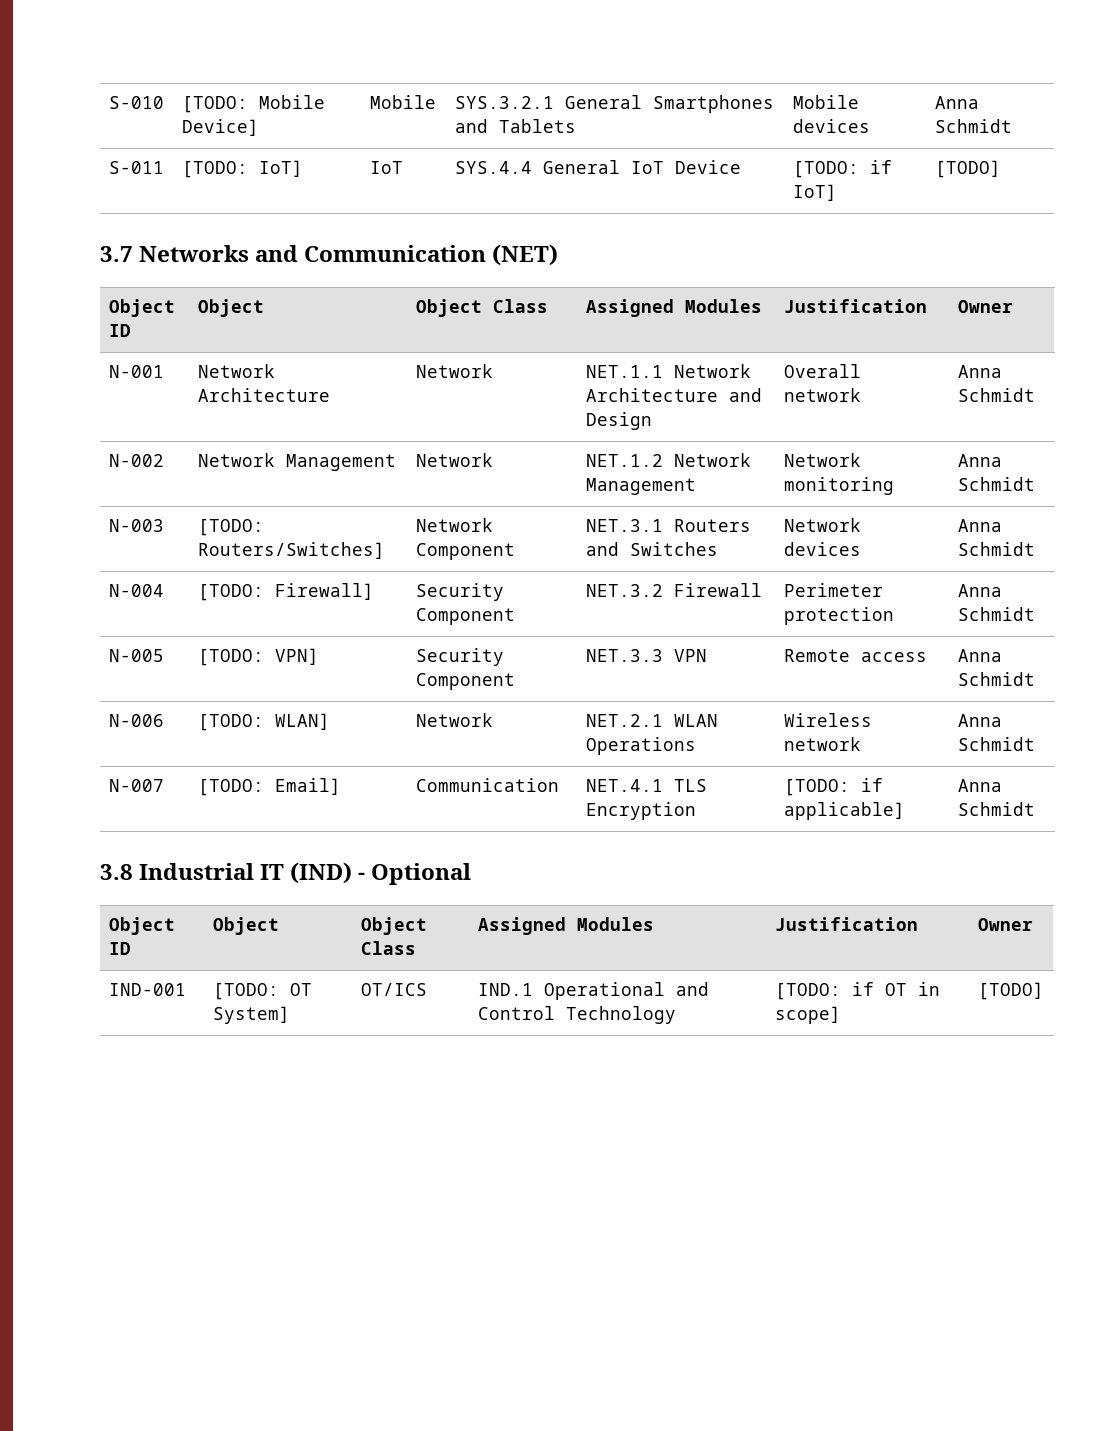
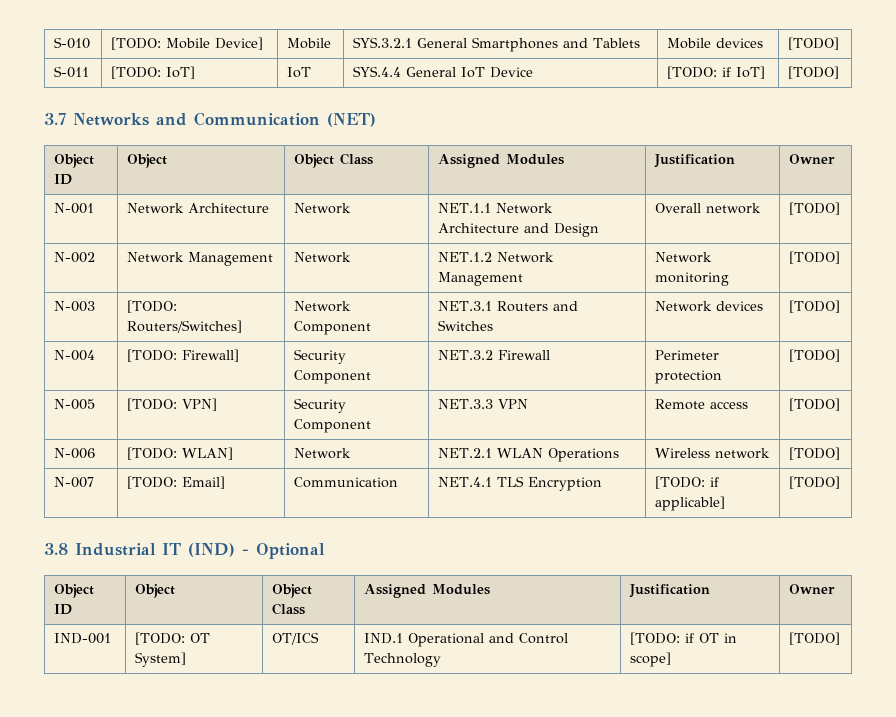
- S-010 | [TODO: Mobile Device] | Mobile | SYS.3.2.1 General Smartphones and Tablets | Mobile devices | Anna Schmidt
+ S-010 | [TODO: Mobile Device] | Mobile | SYS.3.2.1 General Smartphones and Tablets | Mobile devices | [TODO]
- N-001 | Network Architecture | Network | NET.1.1 Network Architecture and Design | Overall network | Anna Schmidt
+ N-001 | Network Architecture | Network | NET.1.1 Network Architecture and Design | Overall network | [TODO]
- N-002 | Network Management | Network | NET.1.2 Network Management | Network monitoring | Anna Schmidt
+ N-002 | Network Management | Network | NET.1.2 Network Management | Network monitoring | [TODO]
- N-003 | [TODO: Routers/Switches] | Network Component | NET.3.1 Routers and Switches | Network devices | Anna Schmidt
+ N-003 | [TODO: Routers/Switches] | Network Component | NET.3.1 Routers and Switches | Network devices | [TODO]
- N-004 | [TODO: Firewall] | Security Component | NET.3.2 Firewall | Perimeter protection | Anna Schmidt
+ N-004 | [TODO: Firewall] | Security Component | NET.3.2 Firewall | Perimeter protection | [TODO]
- N-005 | [TODO: VPN] | Security Component | NET.3.3 VPN | Remote access | Anna Schmidt
+ N-005 | [TODO: VPN] | Security Component | NET.3.3 VPN | Remote access | [TODO]
- N-006 | [TODO: WLAN] | Network | NET.2.1 WLAN Operations | Wireless network | Anna Schmidt
+ N-006 | [TODO: WLAN] | Network | NET.2.1 WLAN Operations | Wireless network | [TODO]
- N-007 | [TODO: Email] | Communication | NET.4.1 TLS Encryption | [TODO: if applicable] | Anna Schmidt
+ N-007 | [TODO: Email] | Communication | NET.4.1 TLS Encryption | [TODO: if applicable] | [TODO]

